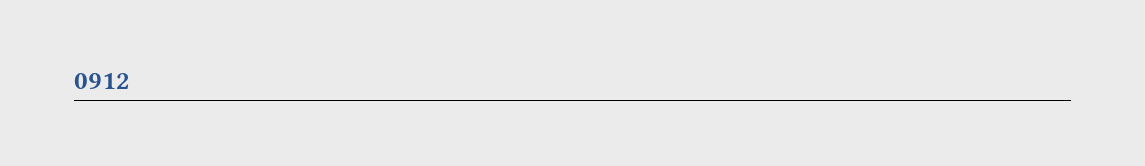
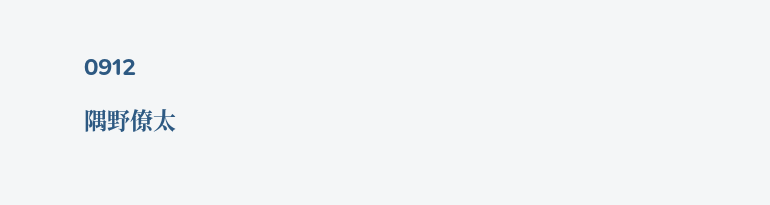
+ 隅野僚太

